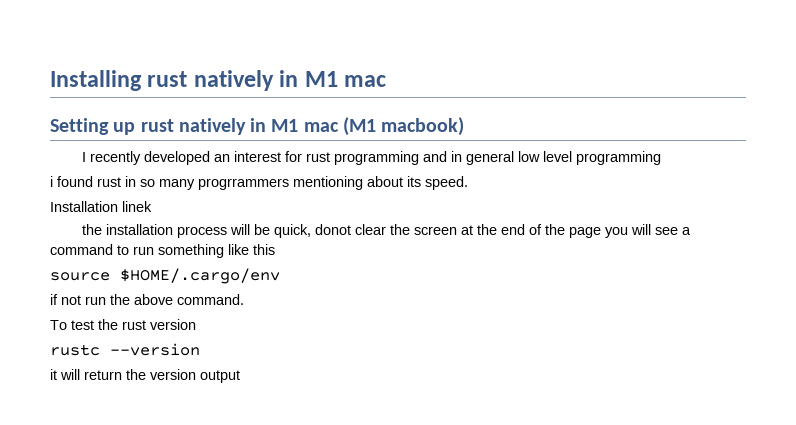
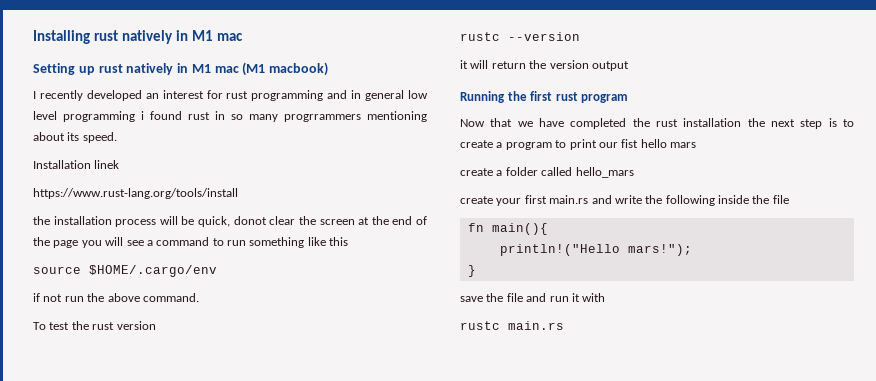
- I recently developed an interest for rust programming and in general low level programming
- i found rust in so many progrrammers mentioning about its speed.
+ I recently developed an interest for rust programming and in general low level programming i found rust in so many progrrammers mentioning about its speed.
+ https://www.rust-lang.org/tools/install
+ Running the first rust program
+ Now that we have completed the rust installation the next step is to create a program to print our fist hello mars
+ create a folder called hello_mars
+ create your first main.rs and write the following inside the file
+ fn main(){
+ println!("Hello mars!");
+ }
+ save the file and run it with
+ rustc main.rs

